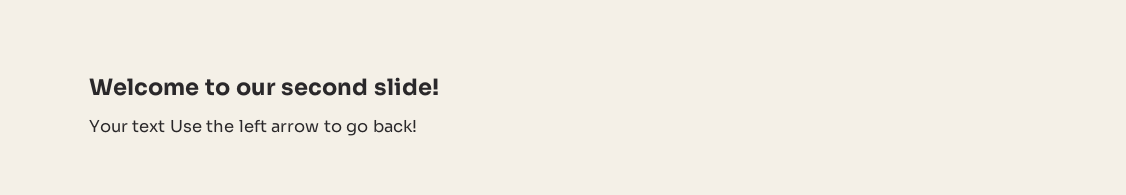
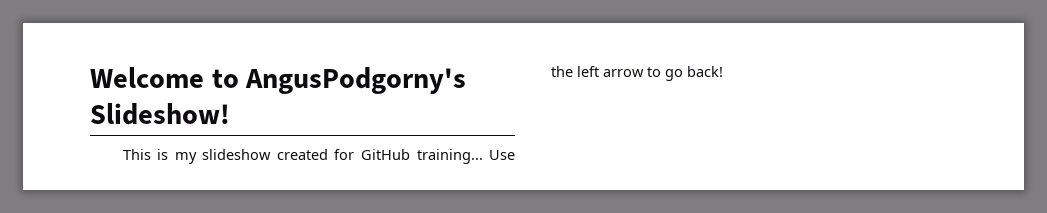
- Welcome to our second slide!
- Your text Use the left arrow to go back!
+ Welcome to AngusPodgorny's Slideshow!
+ This is my slideshow created for GitHub training... Use the left arrow to go back!

